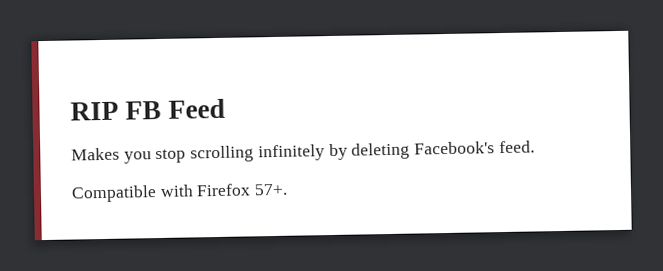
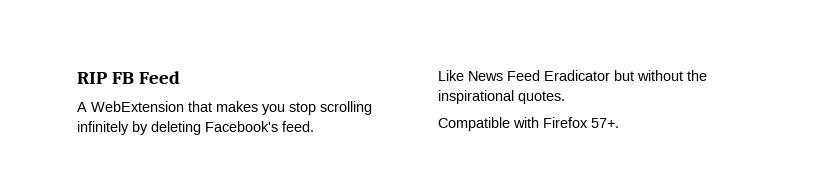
- Makes you stop scrolling infinitely by deleting Facebook's feed.
+ A WebExtension that makes you stop scrolling infinitely by deleting Facebook's feed.
+ Like News Feed Eradicator but without the inspirational quotes.

